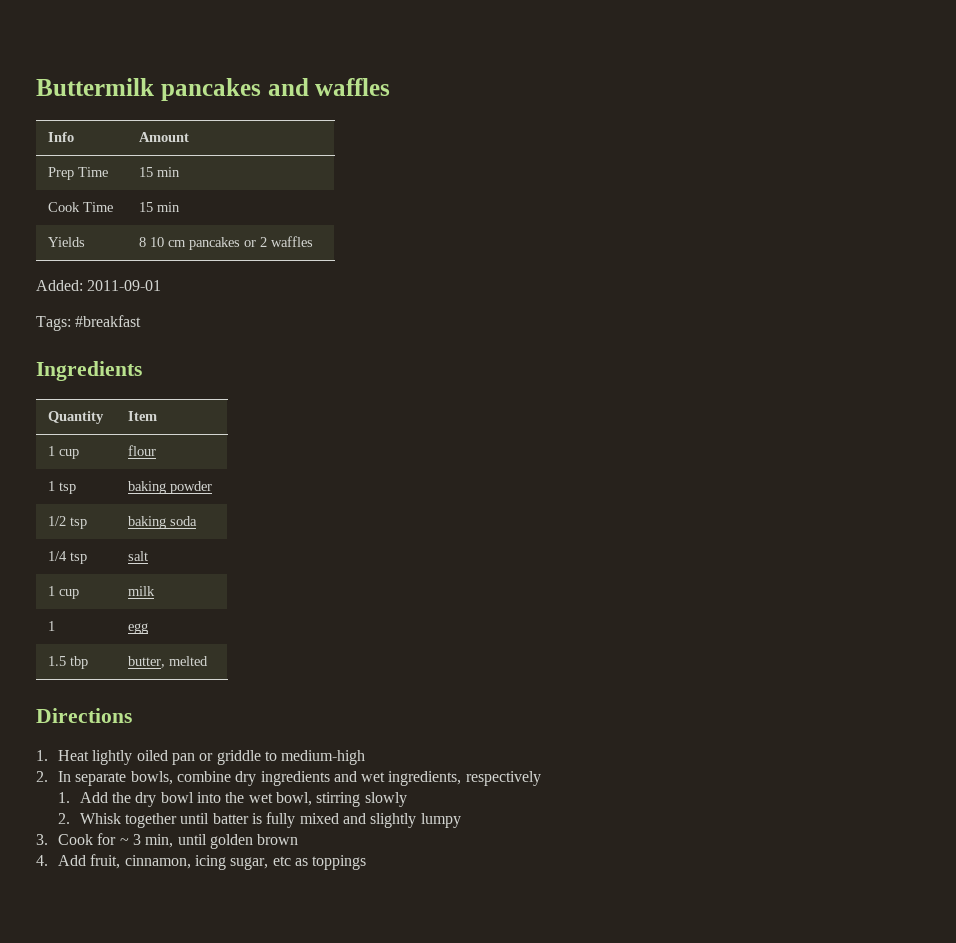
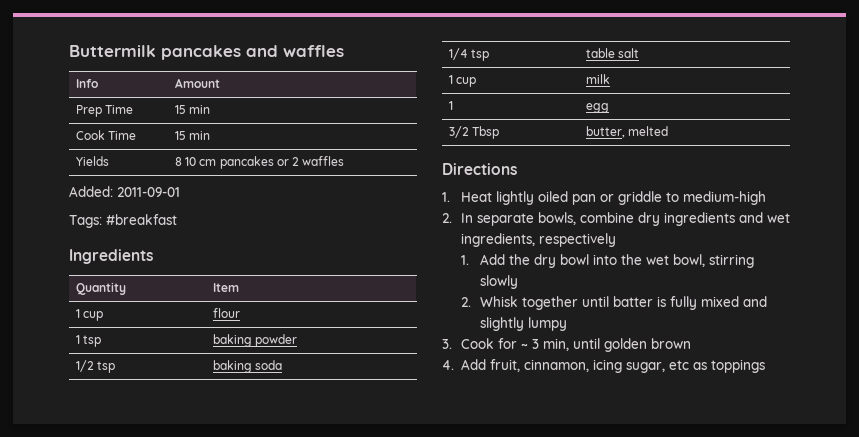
- 1/4 tsp | salt
+ 1/4 tsp | table salt
- 1.5 tbp | butter, melted
+ 3/2 Tbsp | butter, melted

